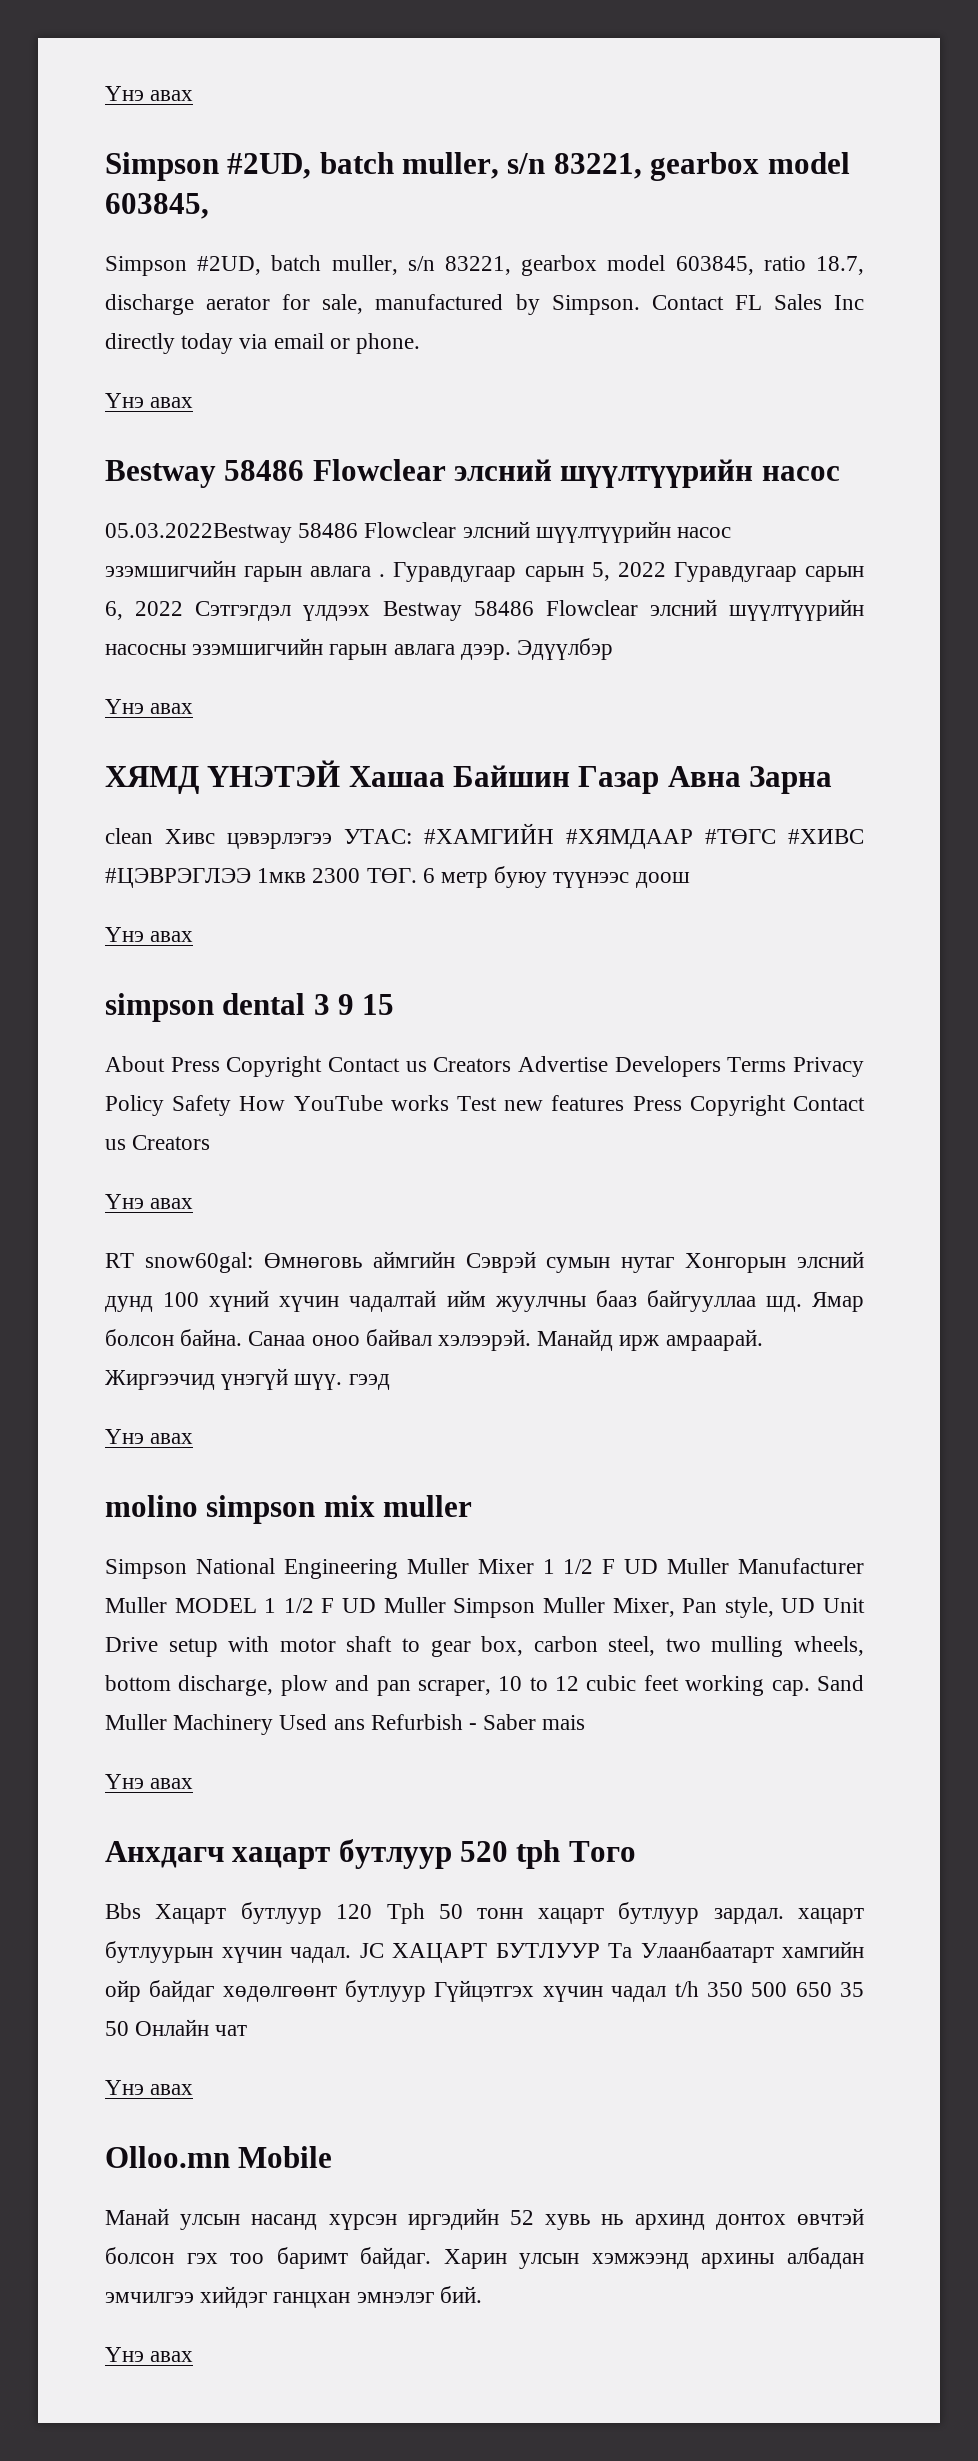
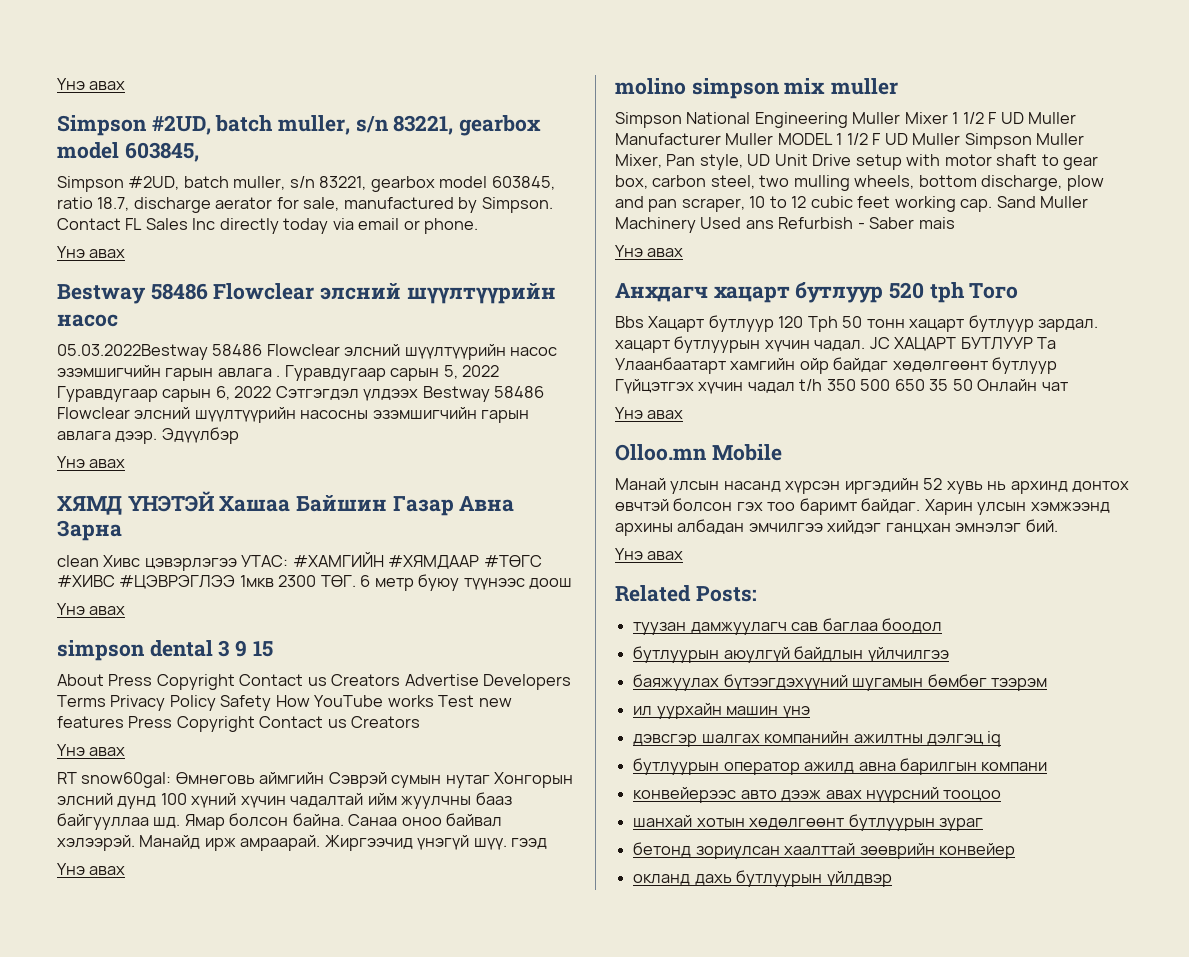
+ Related Posts:
+ туузан дамжуулагч сав баглаа боодол
+ бутлуурын аюулгүй байдлын үйлчилгээ
+ баяжуулах бүтээгдэхүүний шугамын бөмбөг тээрэм
+ ил уурхайн машин үнэ
+ дэвсгэр шалгах компанийн ажилтны дэлгэц iq
+ бутлуурын оператор ажилд авна барилгын компани
+ конвейерээс авто дээж авах нүүрсний тооцоо
+ шанхай хотын хөдөлгөөнт бутлуурын зураг
+ бетонд зориулсан хаалттай зөөврийн конвейер
+ окланд дахь бутлуурын үйлдвэр

